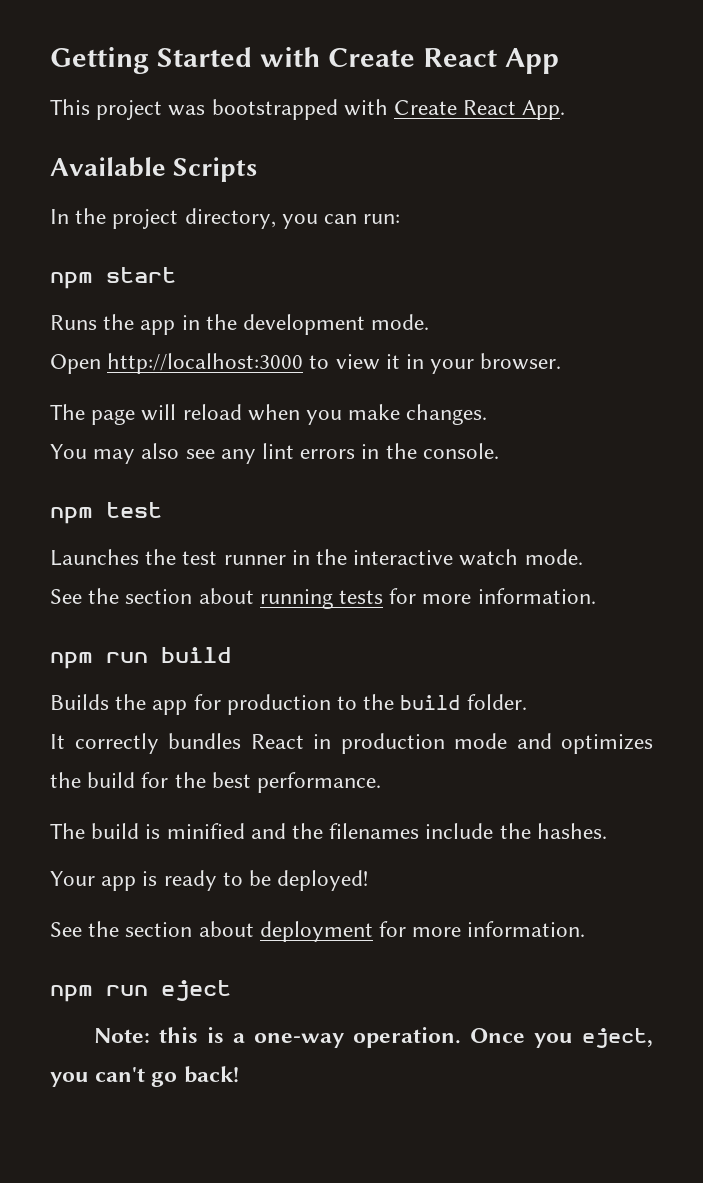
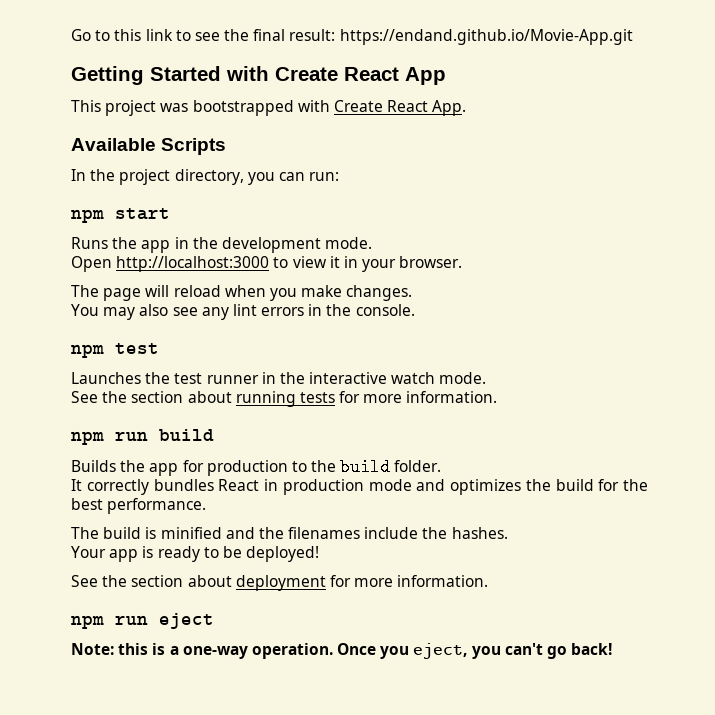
+ Go to this link to see the final result: https://endand.github.io/Movie-App.git

